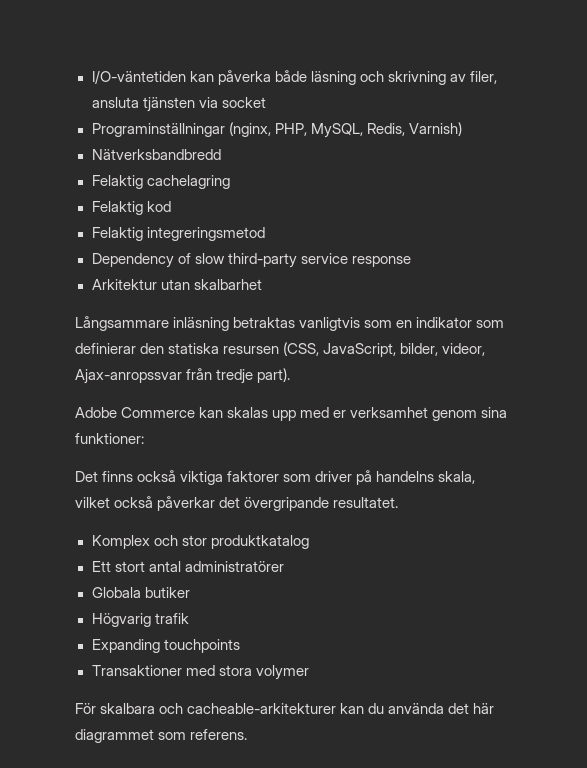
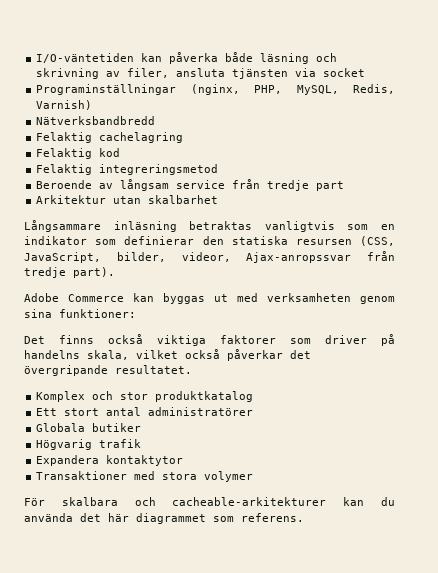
- Dependency of slow third-party service response
+ Beroende av långsam service från tredje part
- Adobe Commerce kan skalas upp med er verksamhet genom sina funktioner:
+ Adobe Commerce kan byggas ut med verksamheten genom sina funktioner:
- Expanding touchpoints
+ Expandera kontaktytor

